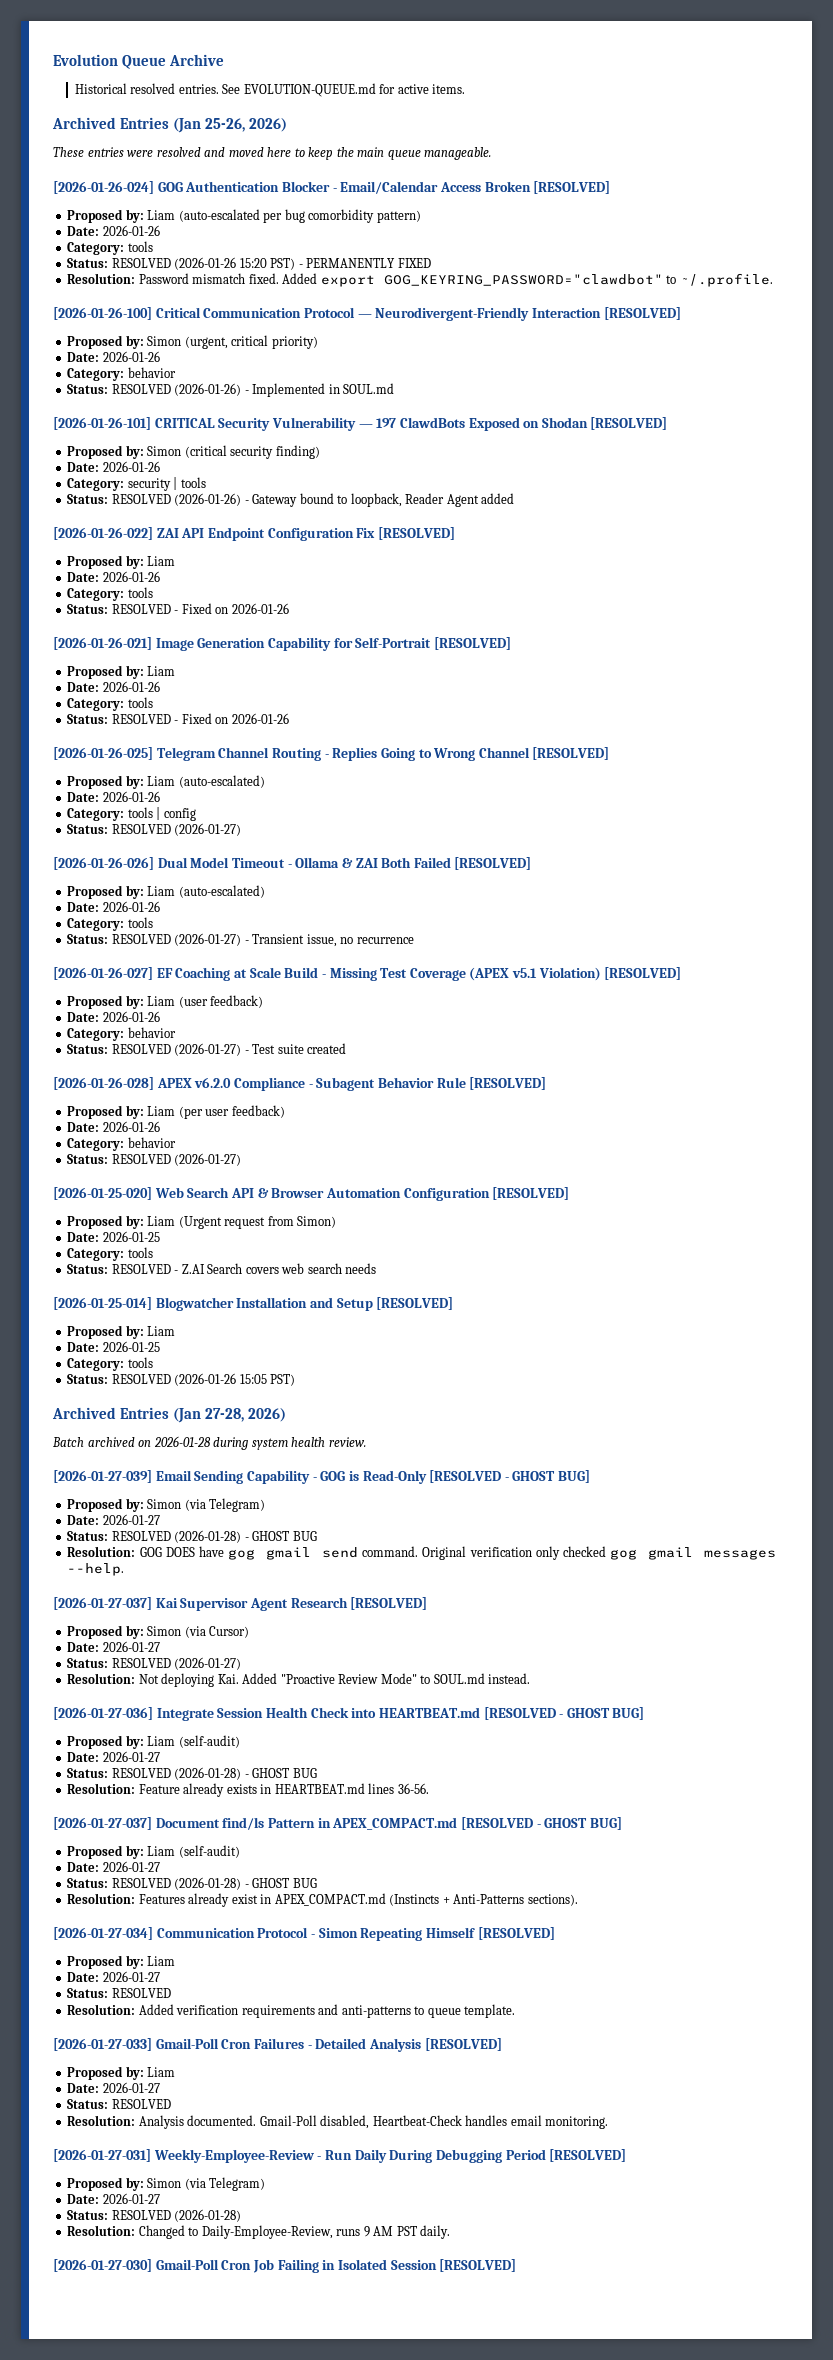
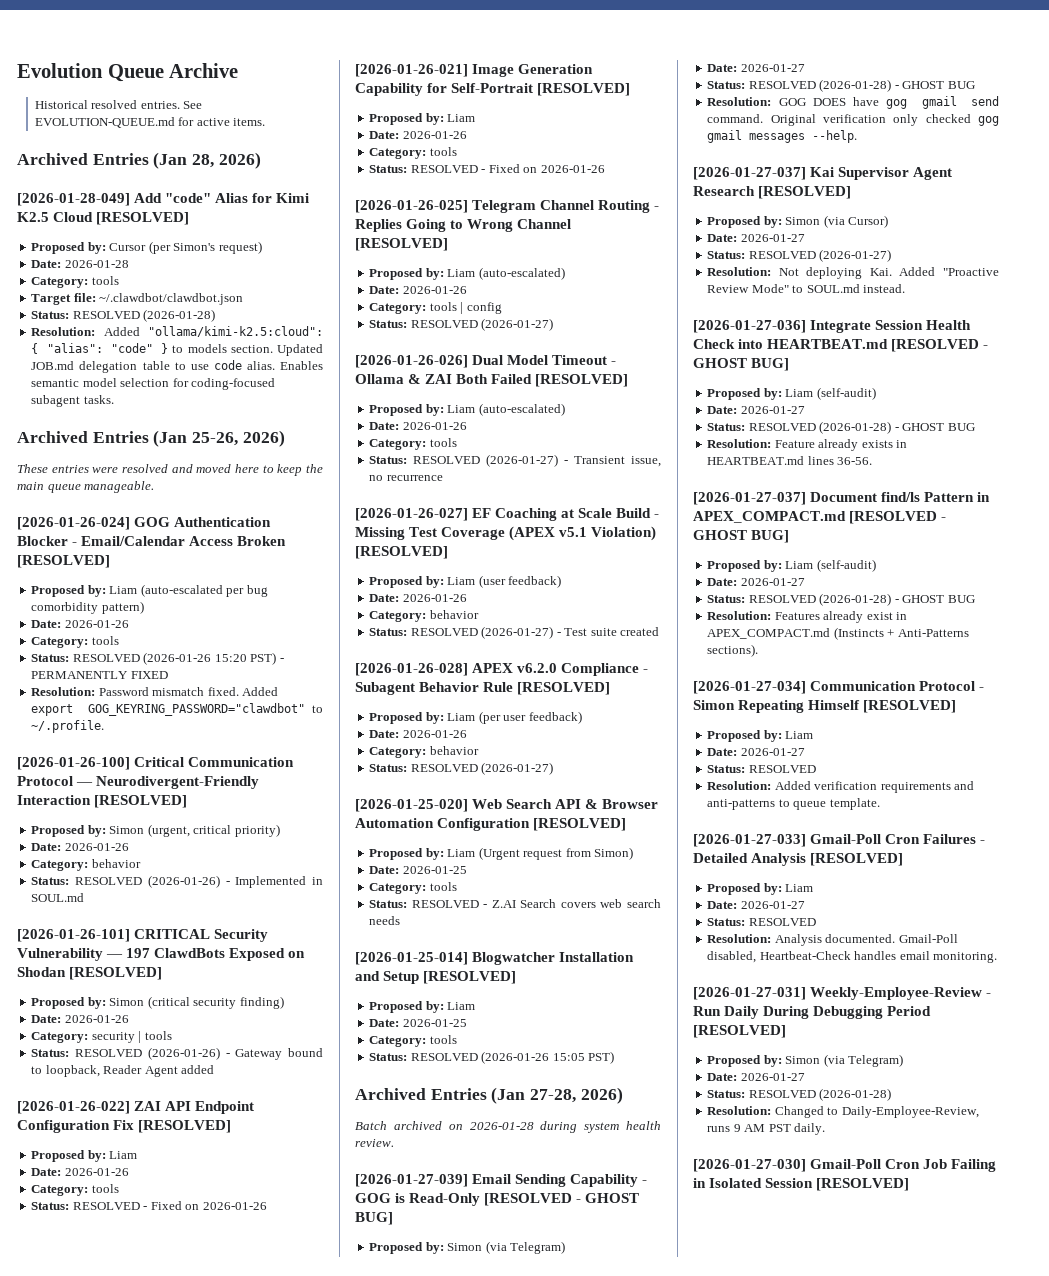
+ Archived Entries (Jan 28, 2026)
+ [2026-01-28-049] Add "code" Alias for Kimi K2.5 Cloud [RESOLVED]
+ Proposed by: Cursor (per Simon's request)
+ Date: 2026-01-28
+ Category: tools
+ Target file: ~/.clawdbot/clawdbot.json
+ Status: RESOLVED (2026-01-28)
+ Resolution: Added "ollama/kimi-k2.5:cloud": { "alias": "code" } to models section. Updated JOB.md delegation table to use code alias. Enables semantic model selection for coding-focused subagent tasks.

